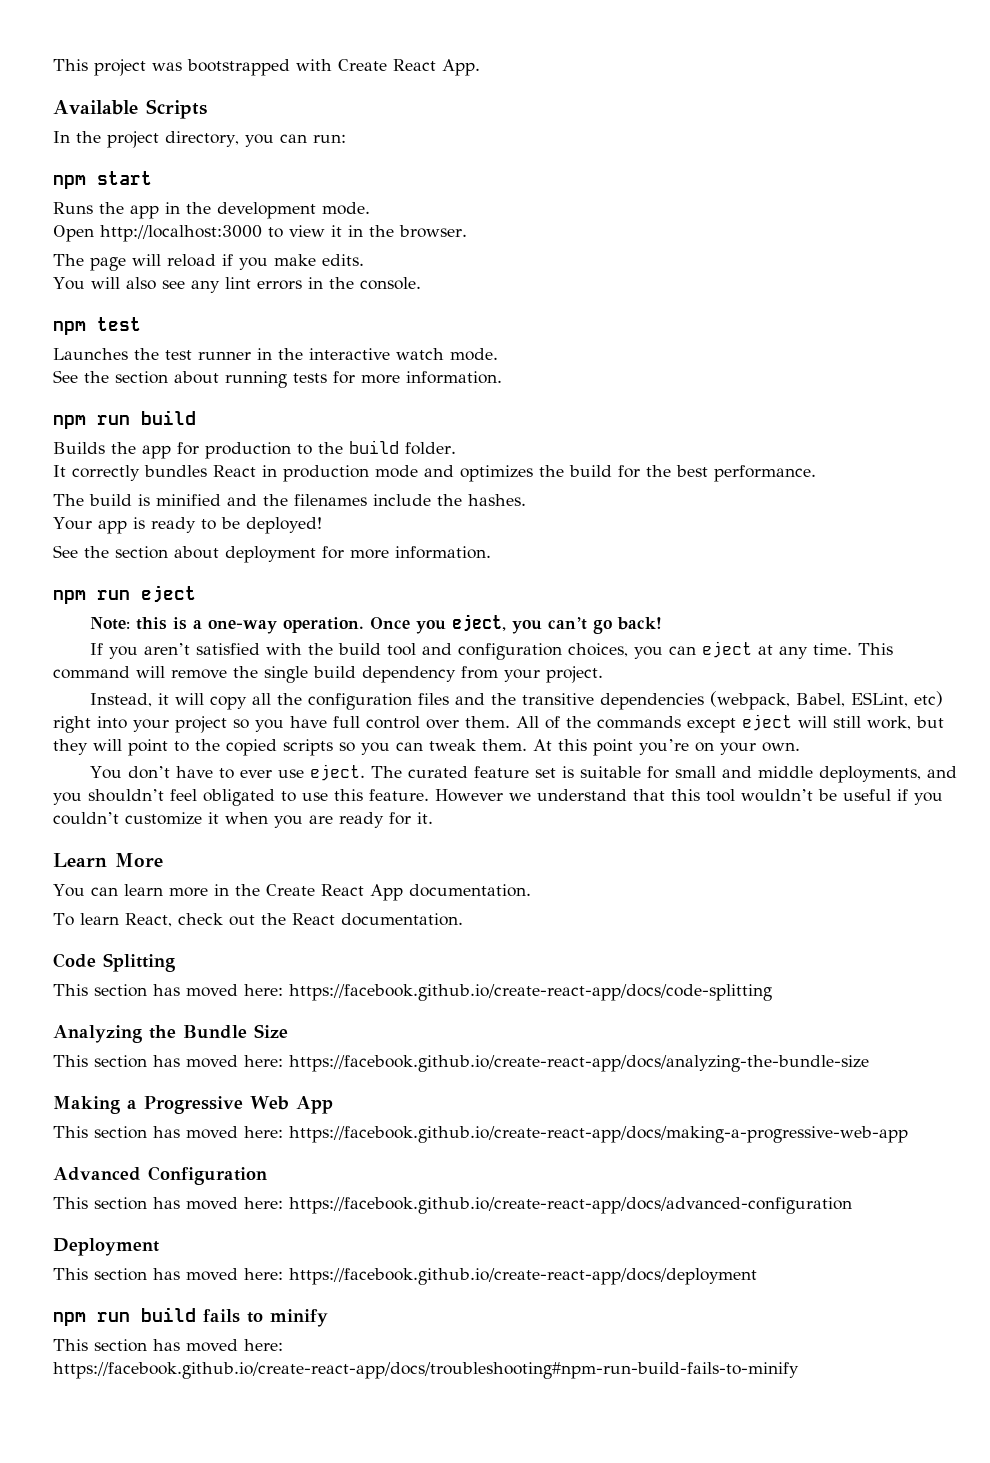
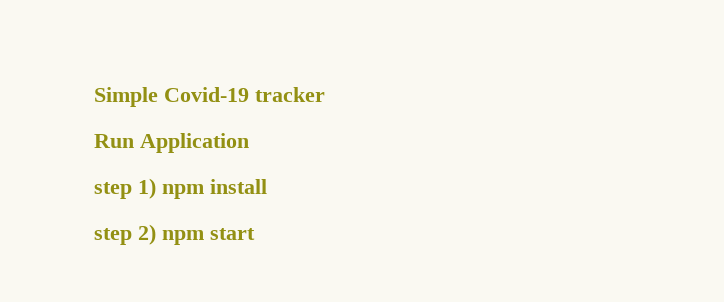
- This project was bootstrapped with Create React App.
- Available Scripts
- In the project directory, you can run:
- npm start
- Runs the app in the development mode.
- Open http://localhost:3000 to view it in the browser.
- The page will reload if you make edits.
- You will also see any lint errors in the console.
- npm test
- Launches the test runner in the interactive watch mode.
- See the section about running tests for more information.
- npm run build
- Builds the app for production to the build folder.
- It correctly bundles React in production mode and optimizes the build for the best performance.
- The build is minified and the filenames include the hashes.
- Your app is ready to be deployed!
- See the section about deployment for more information.
- npm run eject
- Note: this is a one-way operation. Once you eject, you can’t go back!
- If you aren’t satisfied with the build tool and configuration choices, you can eject at any time. This command will remove the single build dependency from your project.
- Instead, it will copy all the configuration files and the transitive dependencies (webpack, Babel, ESLint, etc) right into your project so you have full control over them. All of the commands except eject will still work, but they will point to the copied scripts so you can tweak them. At this point you’re on your own.
- You don’t have to ever use eject. The curated feature set is suitable for small and middle deployments, and you shouldn’t feel obligated to use this feature. However we understand that this tool wouldn’t be useful if you couldn’t customize it when you are ready for it.
- Learn More
- You can learn more in the Create React App documentation.
- To learn React, check out the React documentation.
- Code Splitting
- This section has moved here: https://facebook.github.io/create-react-app/docs/code-splitting
- Analyzing the Bundle Size
- This section has moved here: https://facebook.github.io/create-react-app/docs/analyzing-the-bundle-size
- Making a Progressive Web App
- This section has moved here: https://facebook.github.io/create-react-app/docs/making-a-progressive-web-app
- Advanced Configuration
- This section has moved here: https://facebook.github.io/create-react-app/docs/advanced-configuration
- Deployment
- This section has moved here: https://facebook.github.io/create-react-app/docs/deployment
- npm run build fails to minify
- This section has moved here: https://facebook.github.io/create-react-app/docs/troubleshooting#npm-run-build-fails-to-minify
+ Simple Covid-19 tracker
+ Run Application
+ step 1) npm install
+ step 2) npm start

